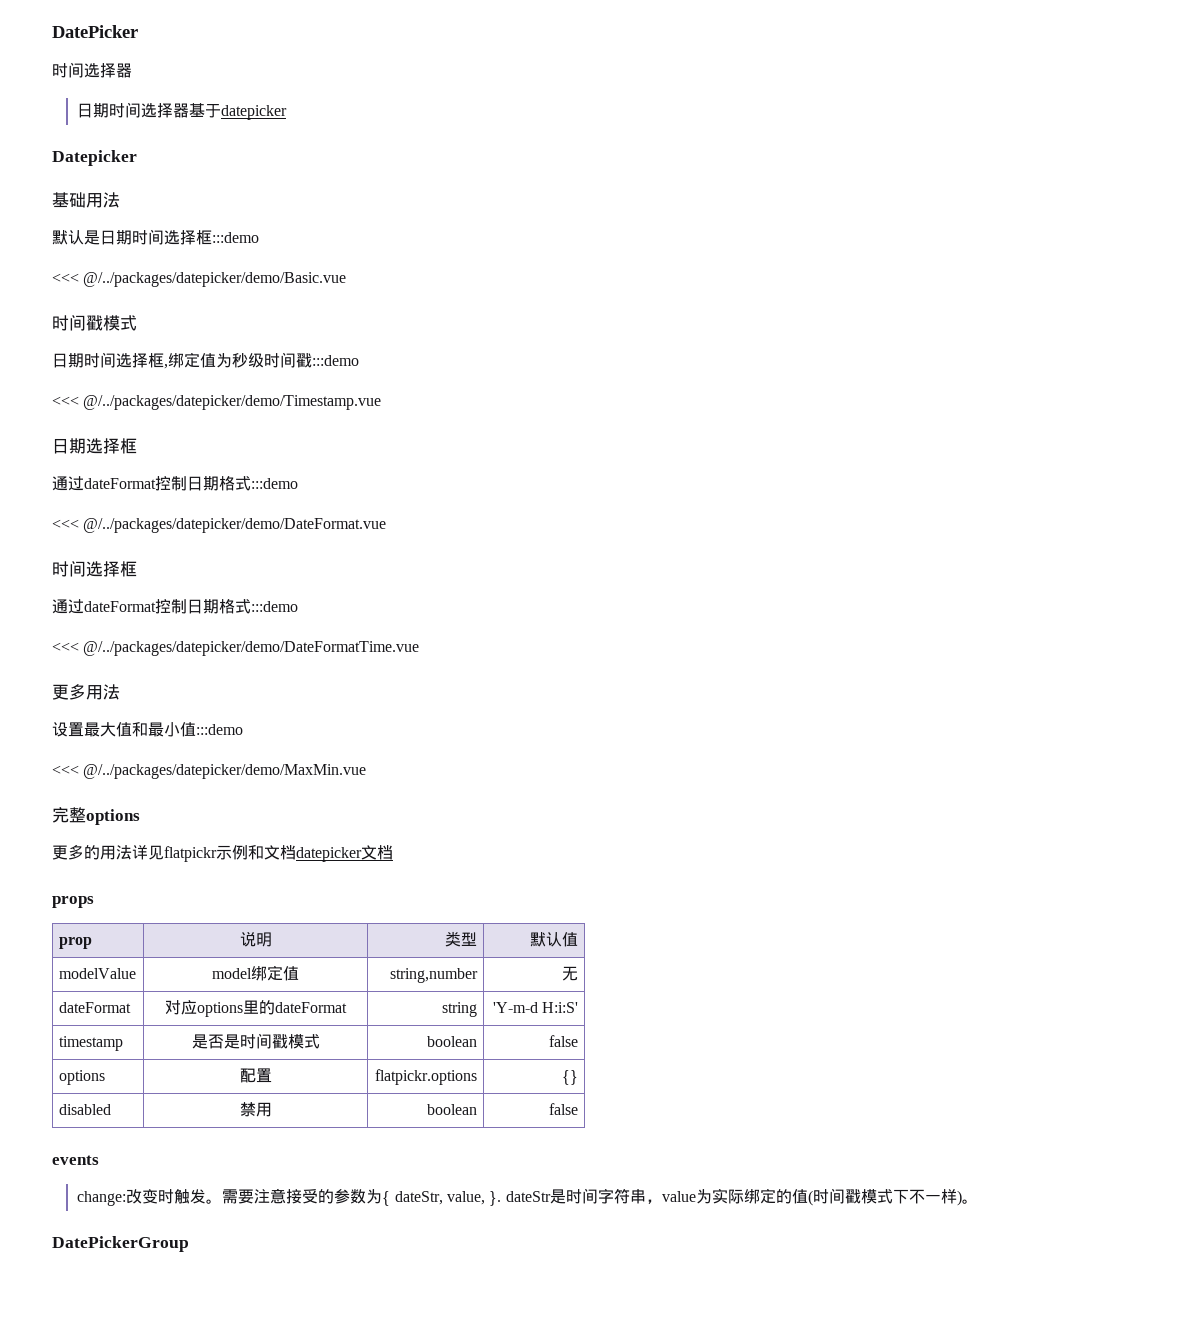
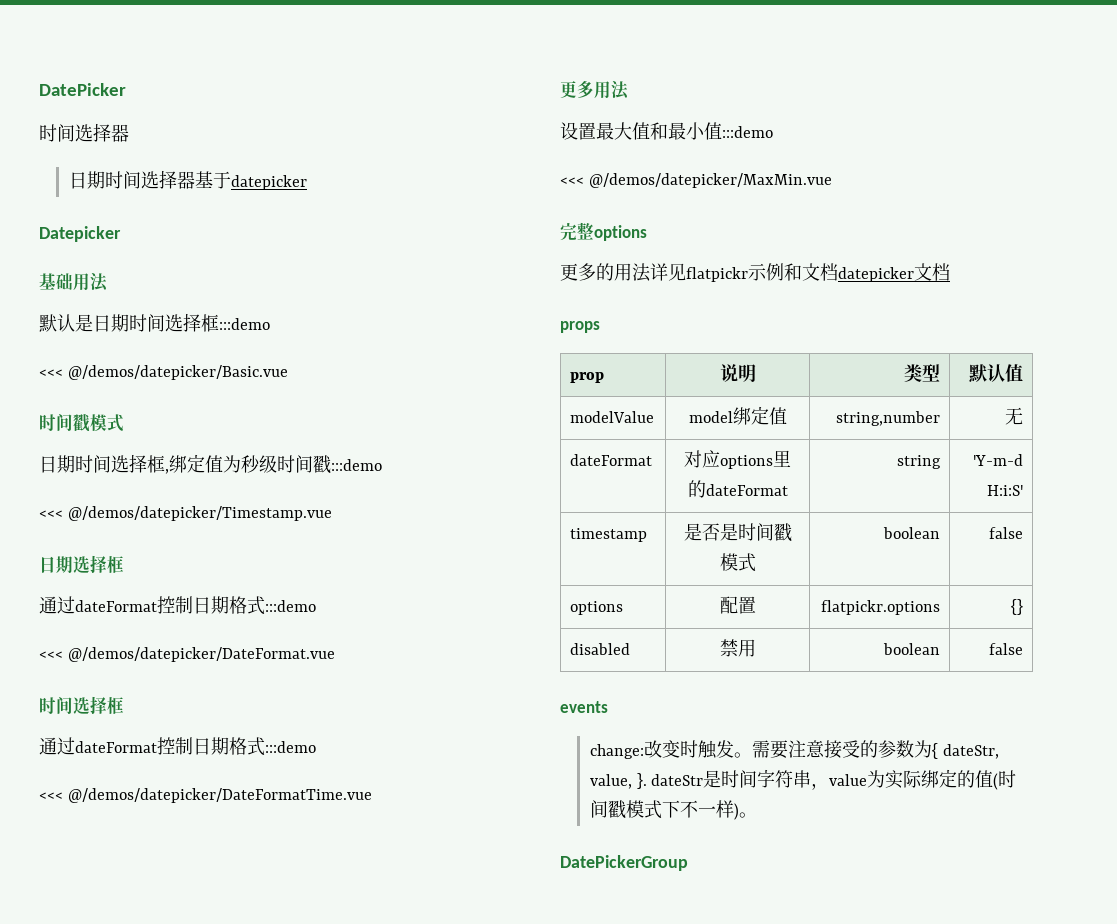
- <<< @/../packages/datepicker/demo/Basic.vue
+ <<< @/demos/datepicker/Basic.vue
- <<< @/../packages/datepicker/demo/Timestamp.vue
+ <<< @/demos/datepicker/Timestamp.vue
- <<< @/../packages/datepicker/demo/DateFormat.vue
+ <<< @/demos/datepicker/DateFormat.vue
- <<< @/../packages/datepicker/demo/DateFormatTime.vue
+ <<< @/demos/datepicker/DateFormatTime.vue
- <<< @/../packages/datepicker/demo/MaxMin.vue
+ <<< @/demos/datepicker/MaxMin.vue

